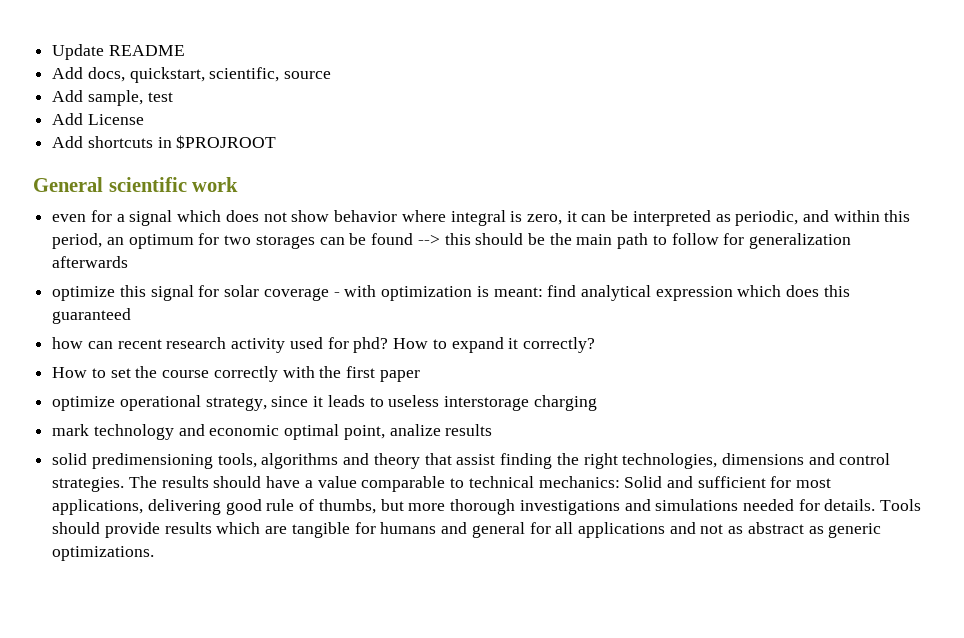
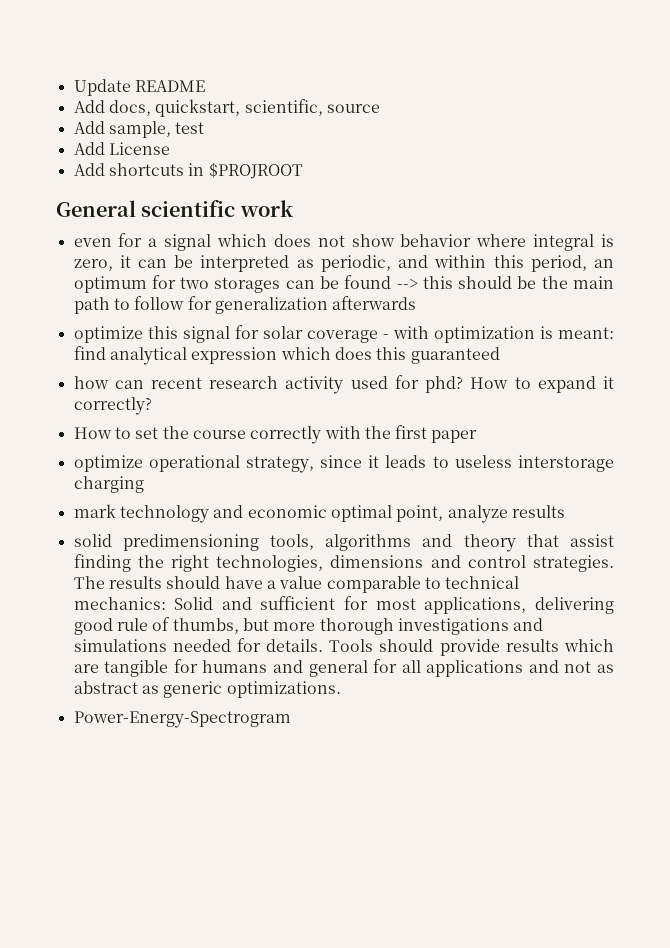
- mark technology and economic optimal point, analize results
+ mark technology and economic optimal point, analyze results
+ Power-Energy-Spectrogram

